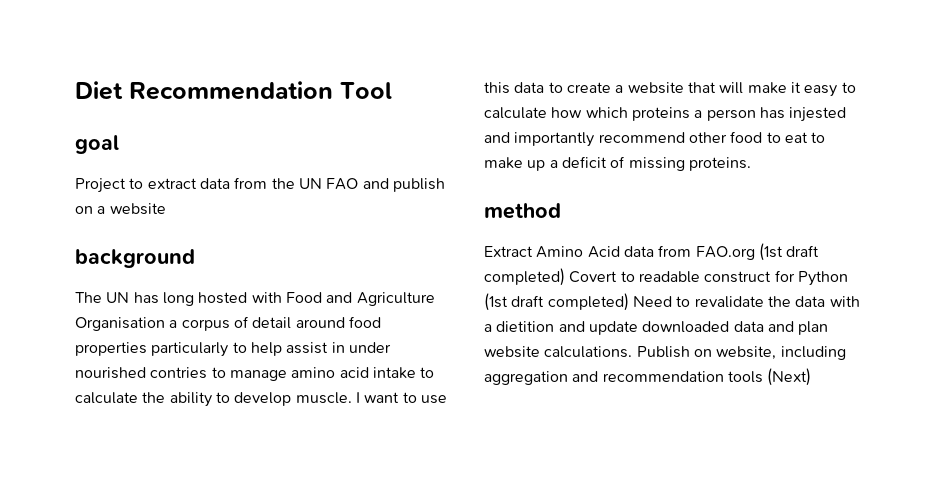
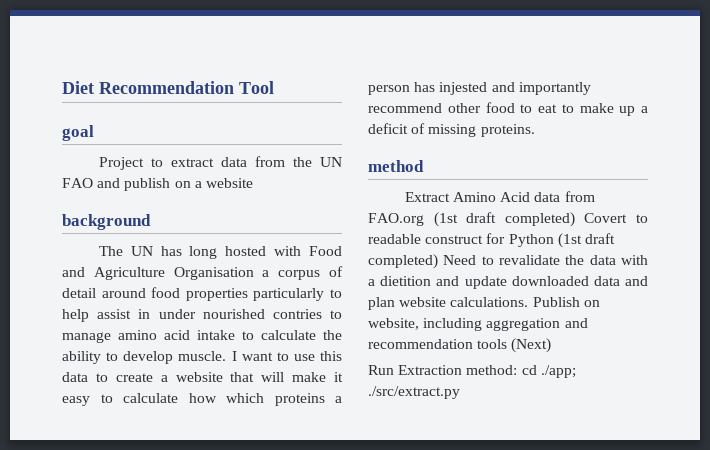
+ Run Extraction method: cd ./app; ./src/extract.py

